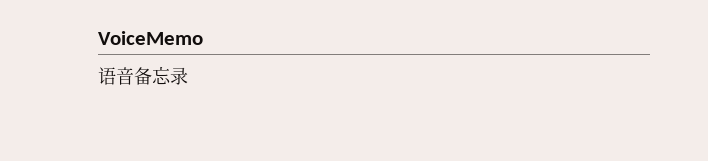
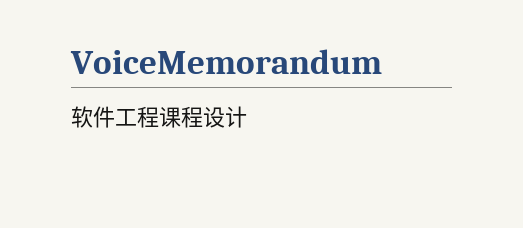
- VoiceMemo
- 语音备忘录
+ VoiceMemorandum
+ 软件工程课程设计

